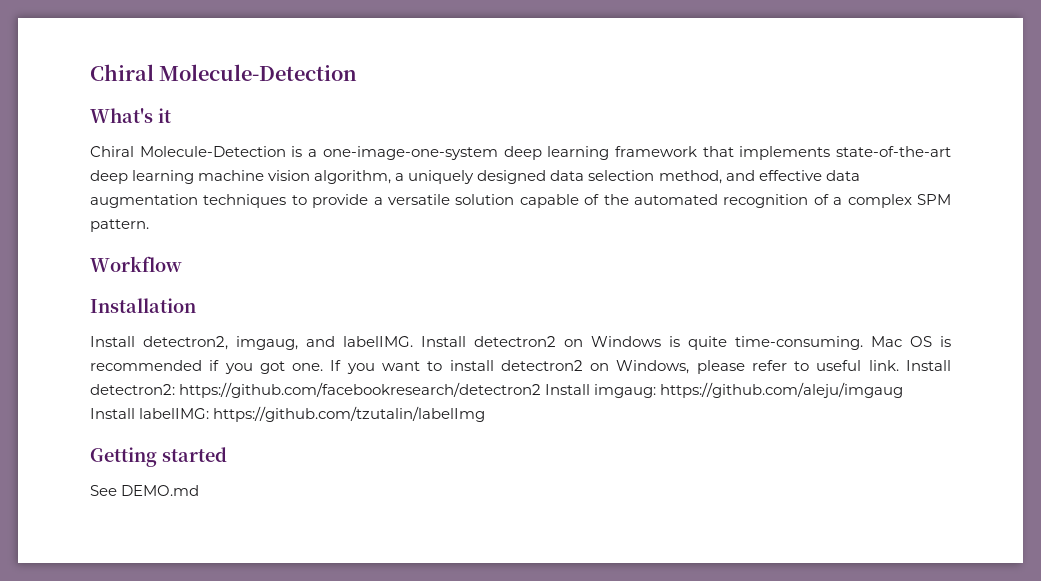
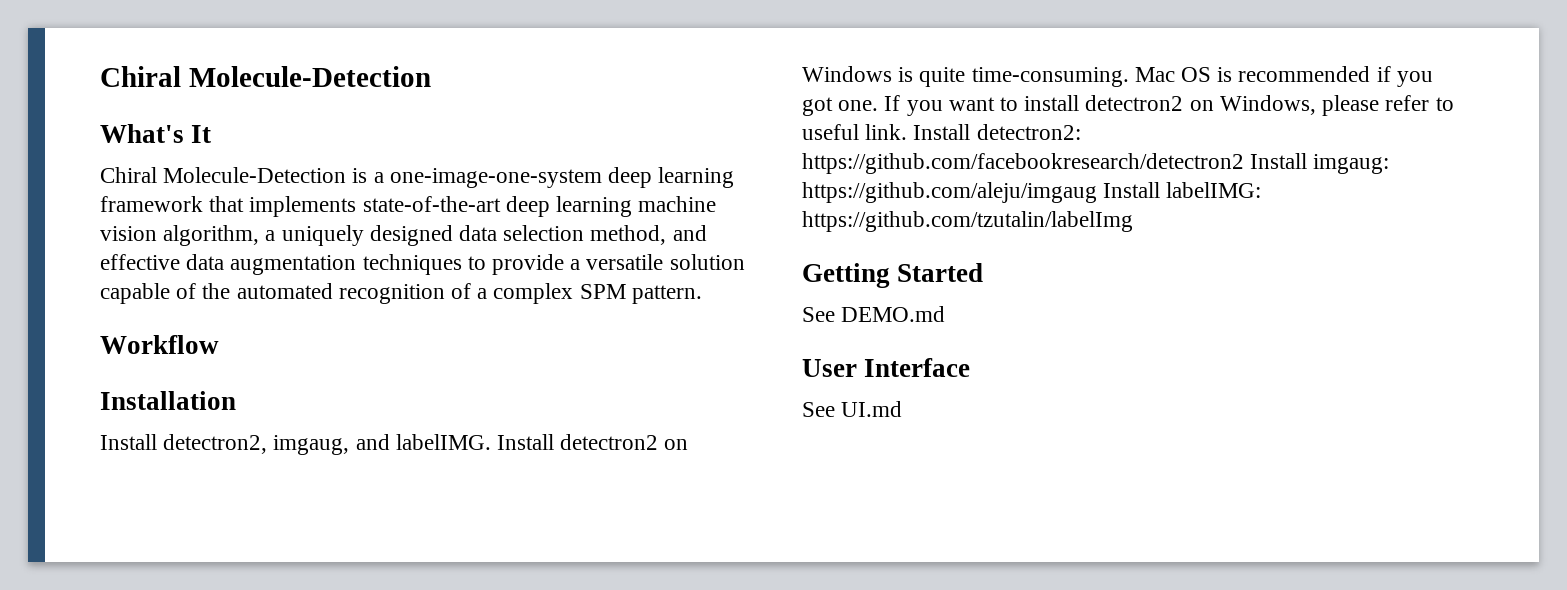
- What's it
+ What's It
- Getting started
+ Getting Started
+ User Interface
+ See UI.md

